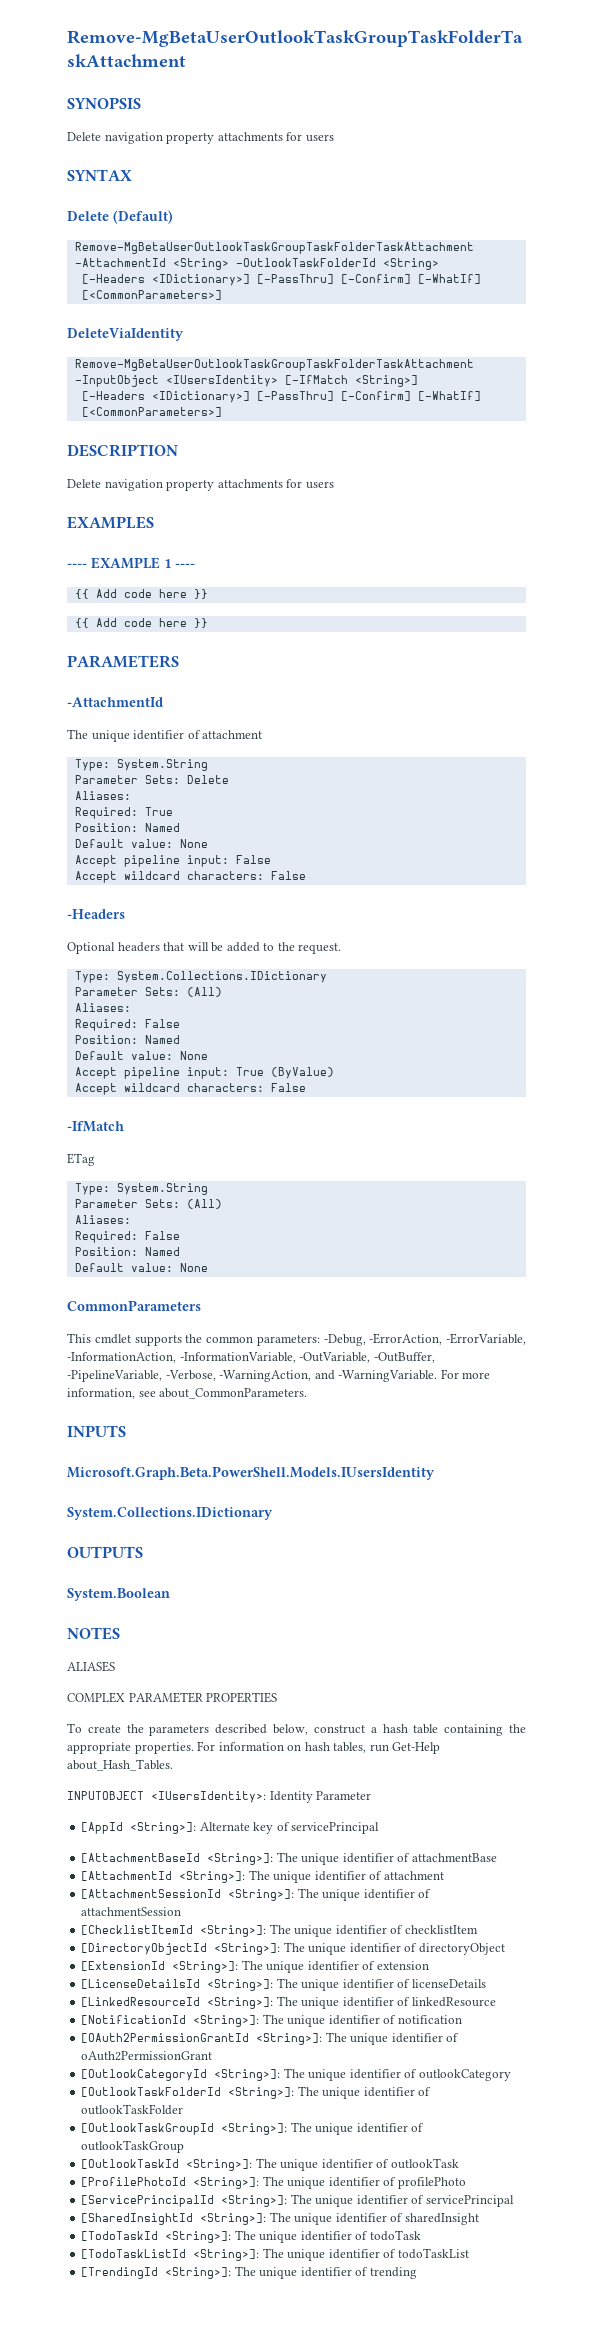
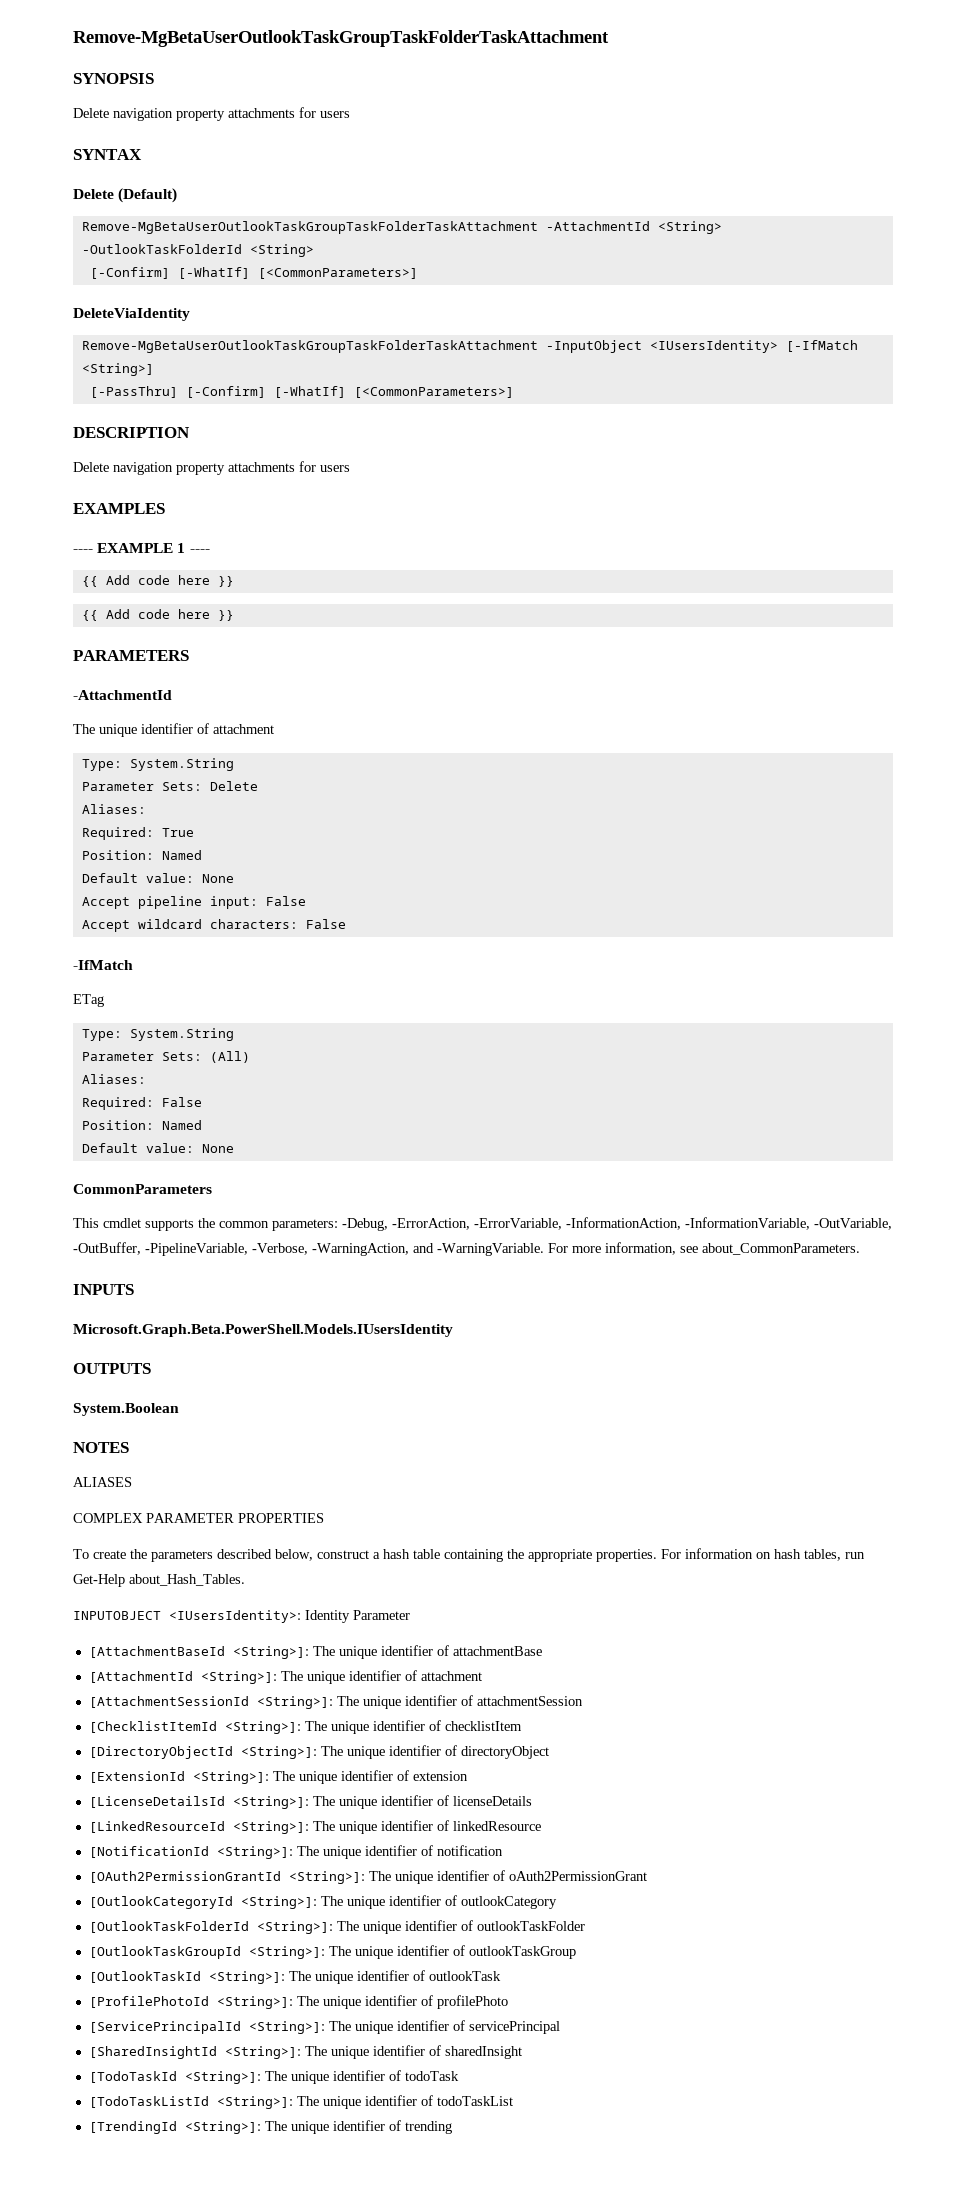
  Remove-MgBetaUserOutlookTaskGroupTaskFolderTaskAttachment -AttachmentId <String> -OutlookTaskFolderId <String>
- [-Headers <IDictionary>] [-PassThru] [-Confirm] [-WhatIf] [<CommonParameters>]
+ [-Confirm] [-WhatIf] [<CommonParameters>]
  Remove-MgBetaUserOutlookTaskGroupTaskFolderTaskAttachment -InputObject <IUsersIdentity> [-IfMatch <String>]
- [-Headers <IDictionary>] [-PassThru] [-Confirm] [-WhatIf] [<CommonParameters>]
+ [-PassThru] [-Confirm] [-WhatIf] [<CommonParameters>]
- -Headers
- Optional headers that will be added to the request.
- Type: System.Collections.IDictionary
- Parameter Sets: (All)
- Aliases:
- Required: False
- Position: Named
- Default value: None
- Accept pipeline input: True (ByValue)
- Accept wildcard characters: False
  Microsoft.Graph.Beta.PowerShell.Models.IUsersIdentity
- System.Collections.IDictionary
- [AppId <String>]: Alternate key of servicePrincipal

